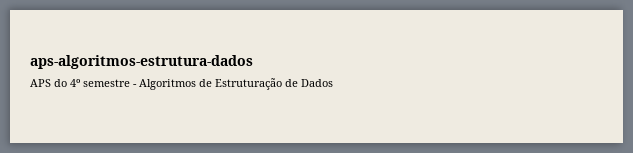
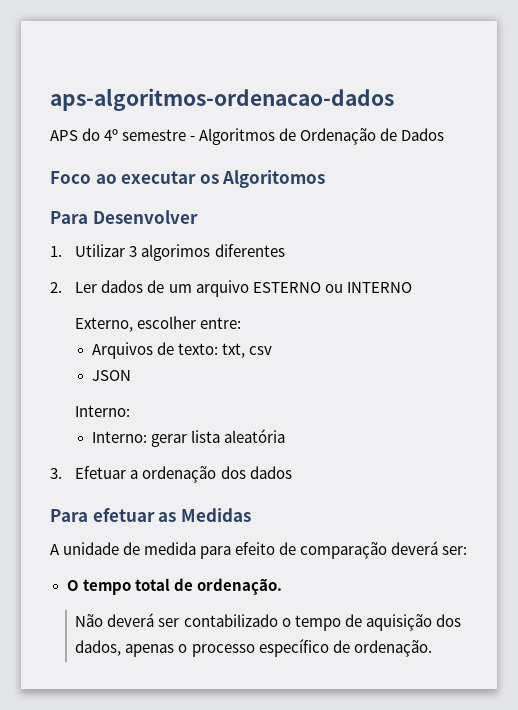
- aps-algoritmos-estrutura-dados
+ aps-algoritmos-ordenacao-dados
- APS do 4º semestre - Algoritmos de Estruturação de Dados
+ APS do 4º semestre - Algoritmos de Ordenação de Dados
+ Foco ao executar os Algoritomos
+ Para Desenvolver
+ 1. Utilizar 3 algorimos diferentes
+ 2. Ler dados de um arquivo ESTERNO ou INTERNO
+ Externo, escolher entre:
+ Arquivos de texto: txt, csv
+ JSON
+ Interno:
+ Interno: gerar lista aleatória
+ 3. Efetuar a ordenação dos dados
+ Para efetuar as Medidas
+ A unidade de medida para efeito de comparação deverá ser:
+ O tempo total de ordenação.
+ Não deverá ser contabilizado o tempo de aquisição dos dados, apenas o processo específico de ordenação.

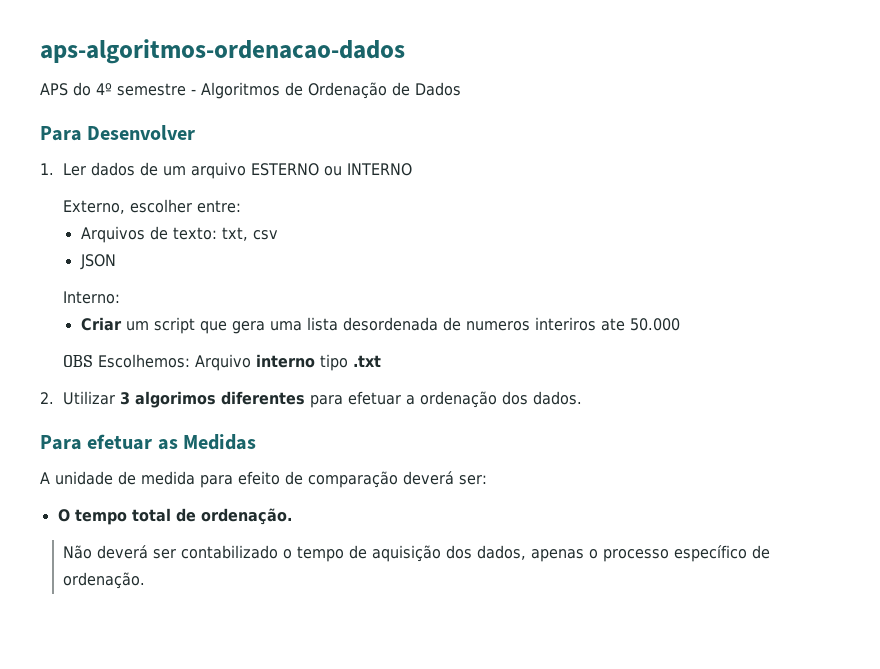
- Foco ao executar os Algoritomos
  Para Desenvolver
- 1. Utilizar 3 algorimos diferentes
- 2. Ler dados de um arquivo ESTERNO ou INTERNO
+ 1. Ler dados de um arquivo ESTERNO ou INTERNO
- Interno: gerar lista aleatória
- 3. Efetuar a ordenação dos dados
+ Criar um script que gera uma lista desordenada de numeros interiros ate 50.000
+ OBS Escolhemos: Arquivo interno tipo .txt
+ 2. Utilizar 3 algorimos diferentes para efetuar a ordenação dos dados.

